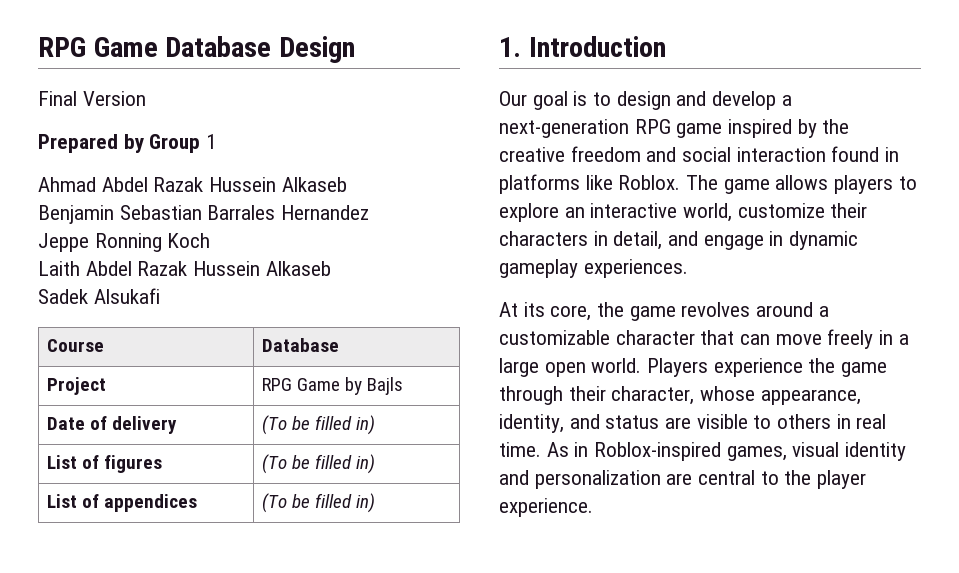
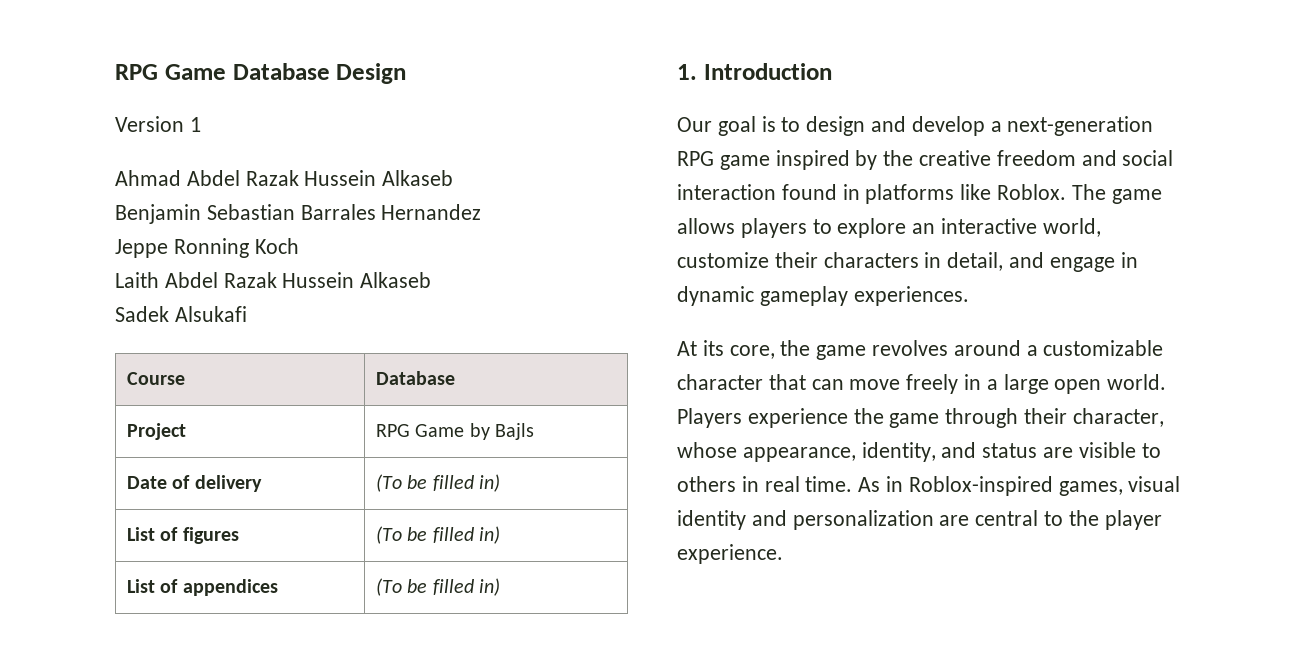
- Final Version
- Prepared by Group 1
+ Version 1

